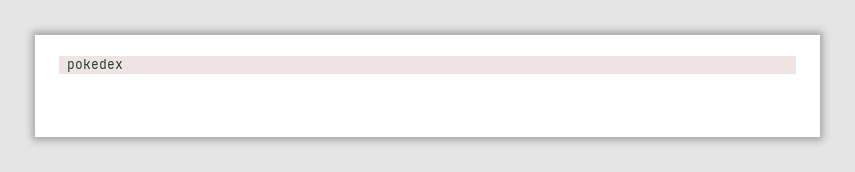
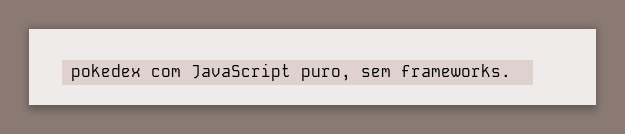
- pokedex
+ pokedex com JavaScript puro, sem frameworks.

